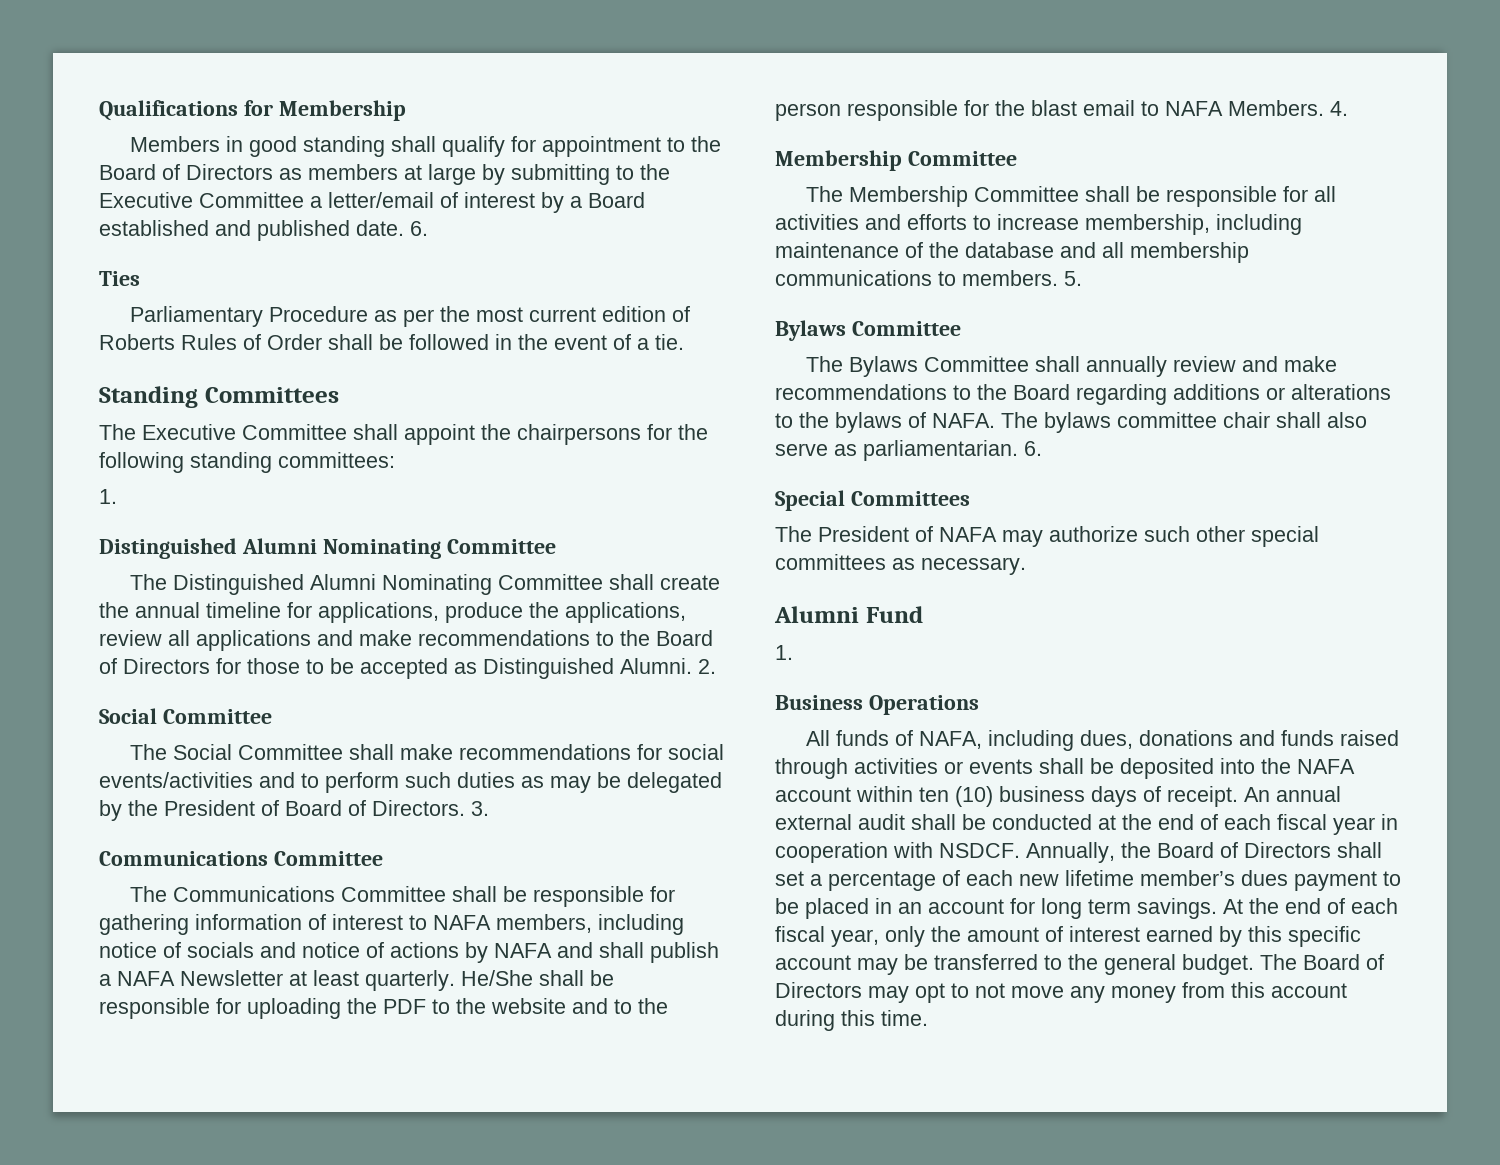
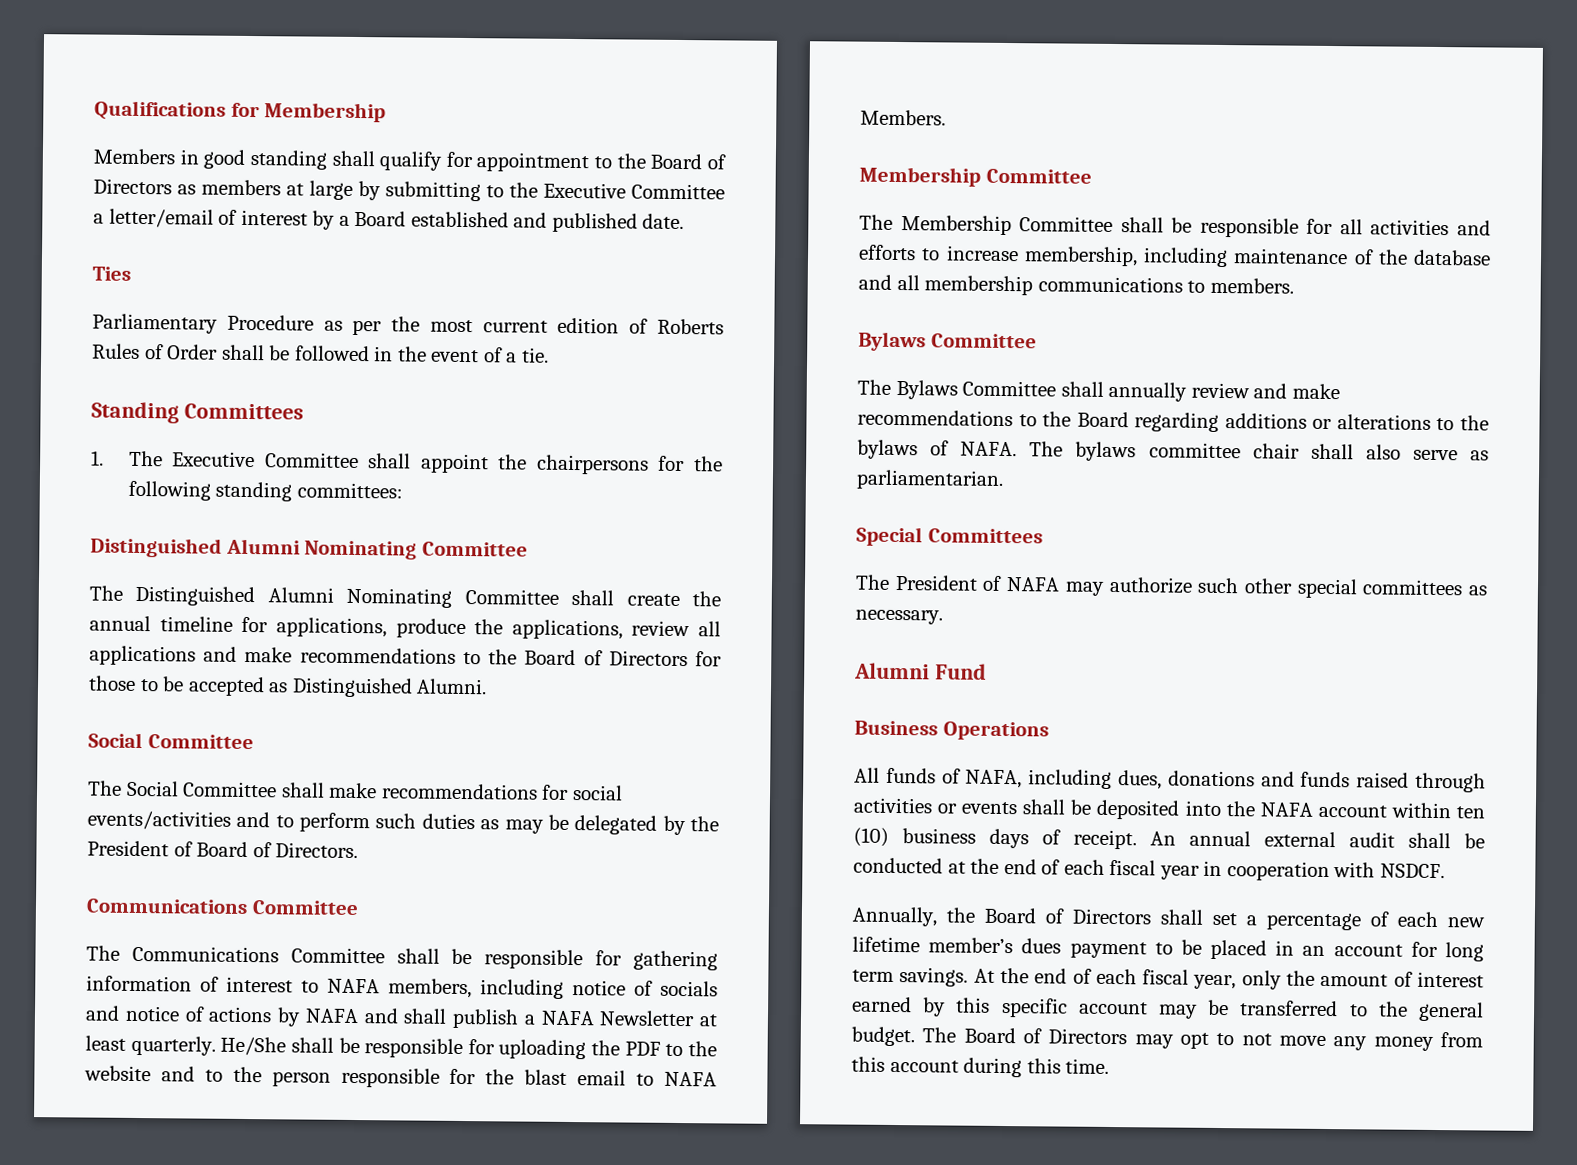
- Members in good standing shall qualify for appointment to the Board of Directors as members at large by submitting to the Executive Committee a letter/email of interest by a Board established and published date. 6.
+ Members in good standing shall qualify for appointment to the Board of Directors as members at large by submitting to the Executive Committee a letter/email of interest by a Board established and published date.
- The Executive Committee shall appoint the chairpersons for the following standing committees:
- 1.
+ 1. The Executive Committee shall appoint the chairpersons for the following standing committees:
- 2.
- 3.
- 4.
- 5.
- The bylaws committee chair shall also serve as parliamentarian. 6.
+ The bylaws committee chair shall also serve as parliamentarian.
  Alumni Fund
- 1.
- An annual external audit shall be conducted at the end of each fiscal year in cooperation with NSDCF. Annually, the Board of Directors shall set a percentage of each new lifetime member’s dues payment to be placed in an account for long term savings.
+ An annual external audit shall be conducted at the end of each fiscal year in cooperation with NSDCF.
+ Annually, the Board of Directors shall set a percentage of each new lifetime member’s dues payment to be placed in an account for long term savings.

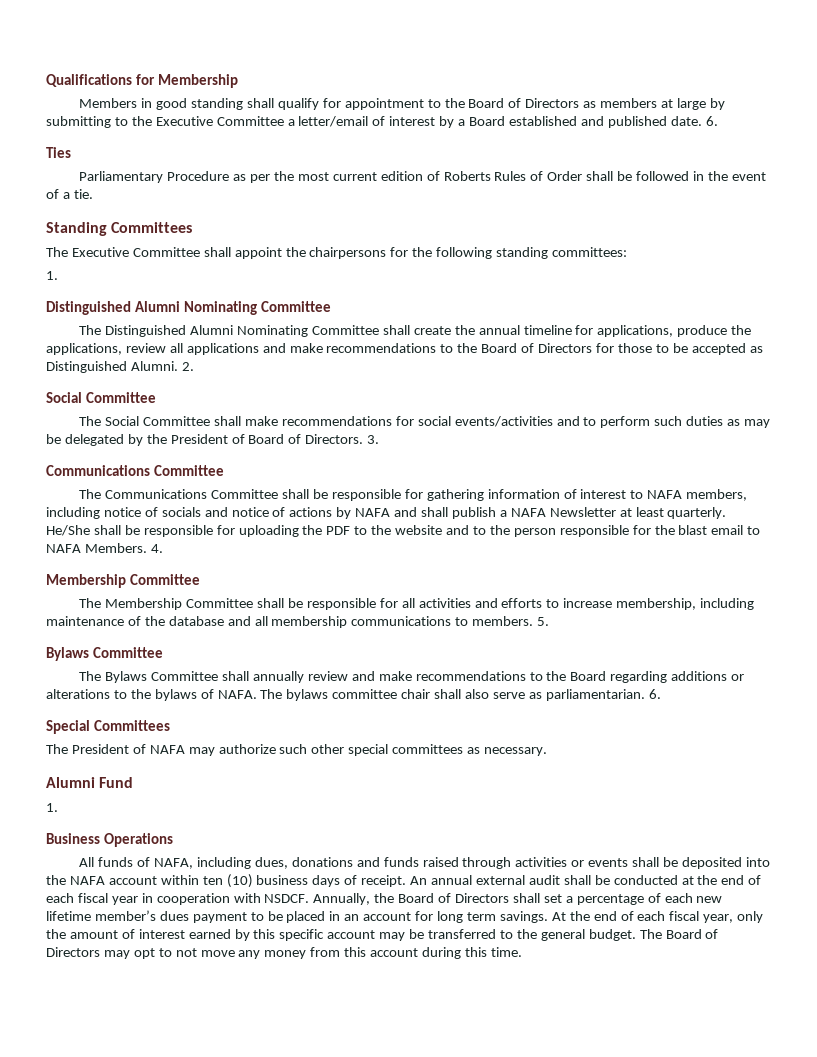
- Members in good standing shall qualify for appointment to the Board of Directors as members at large by submitting to the Executive Committee a letter/email of interest by a Board established and published date.
+ Members in good standing shall qualify for appointment to the Board of Directors as members at large by submitting to the Executive Committee a letter/email of interest by a Board established and published date. 6.
- 1. The Executive Committee shall appoint the chairpersons for the following standing committees:
+ The Executive Committee shall appoint the chairpersons for the following standing committees:
+ 1.
+ 2.
+ 3.
+ 4.
+ 5.
- The bylaws committee chair shall also serve as parliamentarian.
+ The bylaws committee chair shall also serve as parliamentarian. 6.
  Alumni Fund
+ 1.
- An annual external audit shall be conducted at the end of each fiscal year in cooperation with NSDCF.
- Annually, the Board of Directors shall set a percentage of each new lifetime member’s dues payment to be placed in an account for long term savings.
+ An annual external audit shall be conducted at the end of each fiscal year in cooperation with NSDCF. Annually, the Board of Directors shall set a percentage of each new lifetime member’s dues payment to be placed in an account for long term savings.

